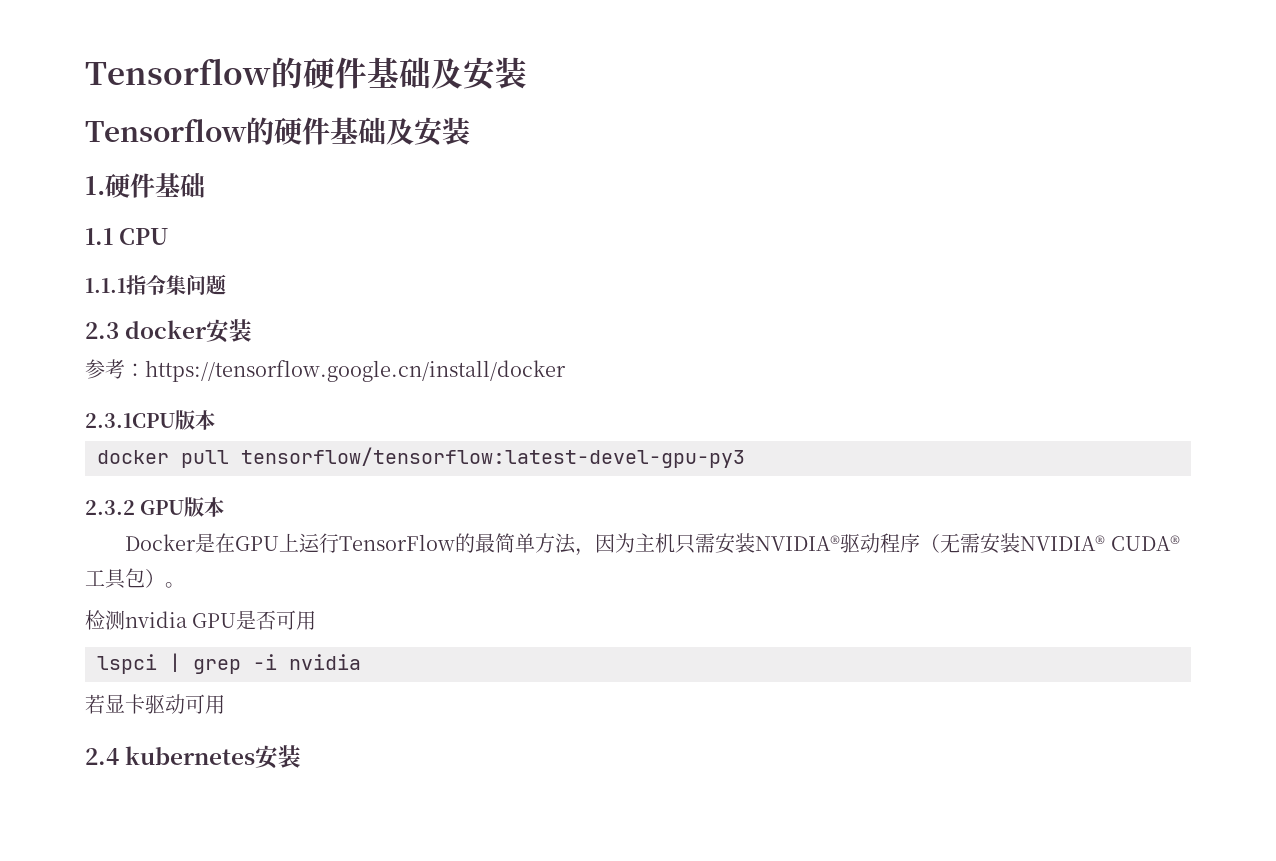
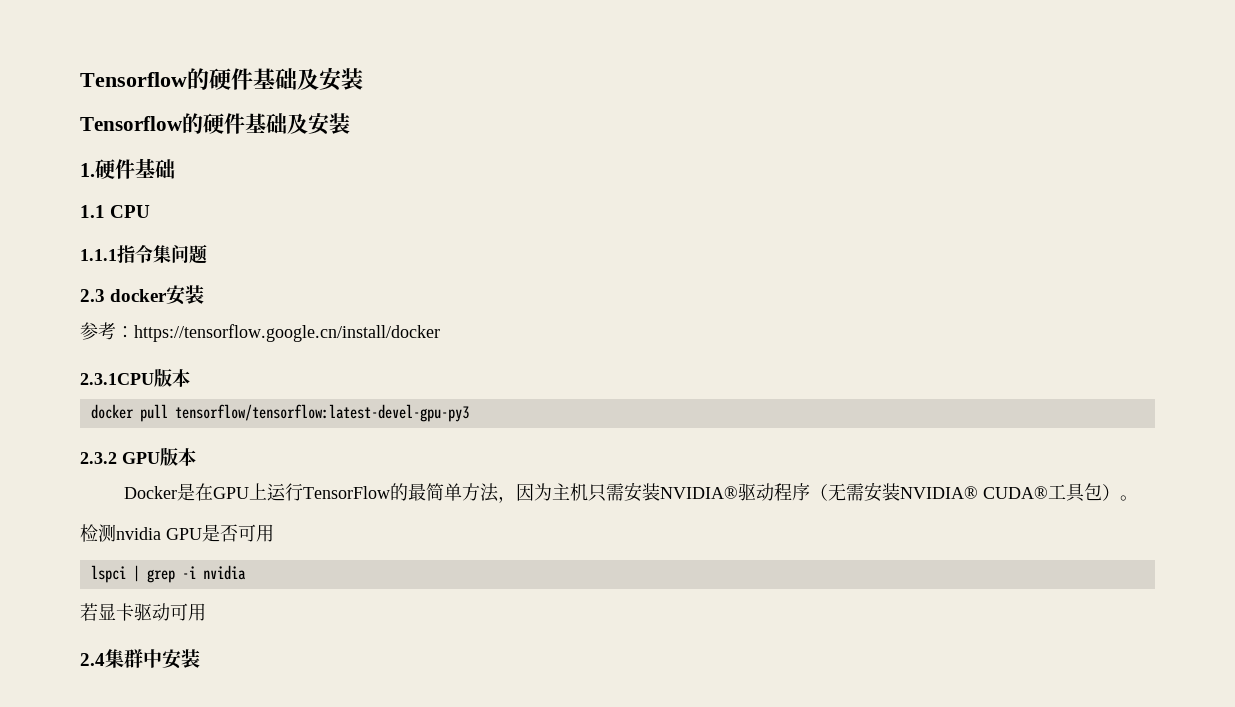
- 2.4 kubernetes安装
+ 2.4集群中安装

